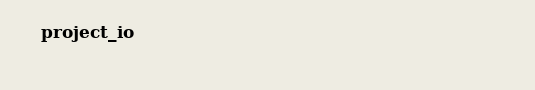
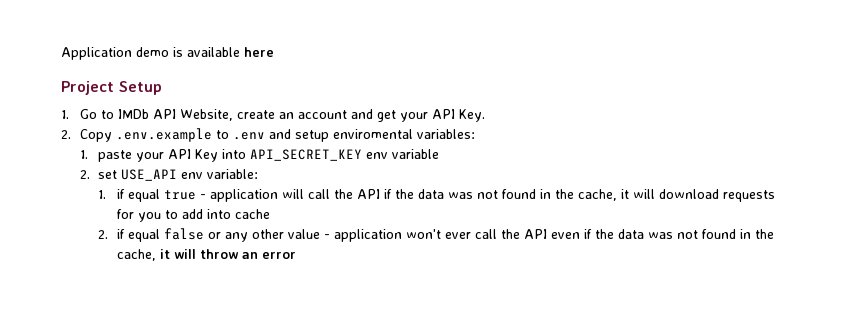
- project_io
+ Application demo is available here
+ Project Setup
+ 1. Go to IMDb API Website, create an account and get your API Key.
+ 2. Copy .env.example to .env and setup enviromental variables:
+ 1. paste your API Key into API_SECRET_KEY env variable
+ 2. set USE_API env variable:
+ 1. if equal true - application will call the API if the data was not found in the cache, it will download requests for you to add into cache
+ 2. if equal false or any other value - application won't ever call the API even if the data was not found in the cache, it will throw an error

